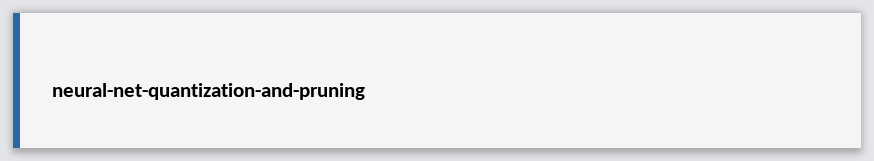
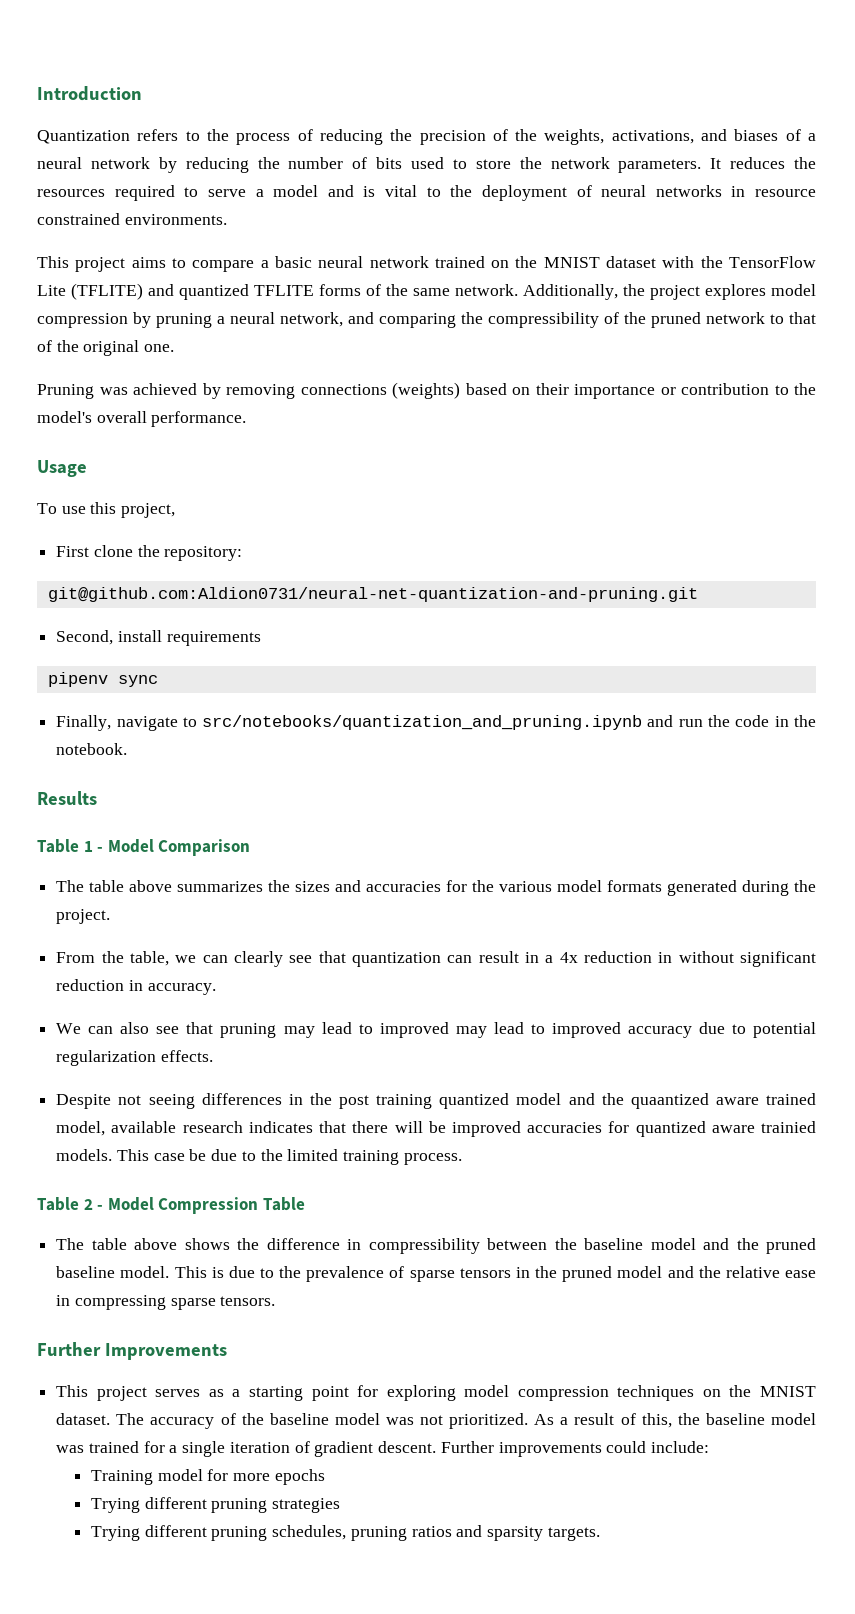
- neural-net-quantization-and-pruning
+ Introduction
+ Quantization refers to the process of reducing the precision of the weights, activations, and biases of a neural network by reducing the number of bits used to store the network parameters. It reduces the resources required to serve a model and is vital to the deployment of neural networks in resource constrained environments.
+ This project aims to compare a basic neural network trained on the MNIST dataset with the TensorFlow Lite (TFLITE) and quantized TFLITE forms of the same network. Additionally, the project explores model compression by pruning a neural network, and comparing the compressibility of the pruned network to that of the original one.
+ Pruning was achieved by removing connections (weights) based on their importance or contribution to the model's overall performance.
+ Usage
+ To use this project,
+ First clone the repository:
+ git@github.com:Aldion0731/neural-net-quantization-and-pruning.git
+ Second, install requirements
+ pipenv sync
+ Finally, navigate to src/notebooks/quantization_and_pruning.ipynb and run the code in the notebook.
+ Results
+ Table 1 - Model Comparison
+ The table above summarizes the sizes and accuracies for the various model formats generated during the project.
+ From the table, we can clearly see that quantization can result in a 4x reduction in without significant reduction in accuracy.
+ We can also see that pruning may lead to improved may lead to improved accuracy due to potential regularization effects.
+ Despite not seeing differences in the post training quantized model and the quaantized aware trained model, available research indicates that there will be improved accuracies for quantized aware trainied models. This case be due to the limited training process.
+ Table 2 - Model Compression Table
+ The table above shows the difference in compressibility between the baseline model and the pruned baseline model. This is due to the prevalence of sparse tensors in the pruned model and the relative ease in compressing sparse tensors.
+ Further Improvements
+ This project serves as a starting point for exploring model compression techniques on the MNIST dataset. The accuracy of the baseline model was not prioritized. As a result of this, the baseline model was trained for a single iteration of gradient descent. Further improvements could include:
+ Training model for more epochs
+ Trying different pruning strategies
+ Trying different pruning schedules, pruning ratios and sparsity targets.

